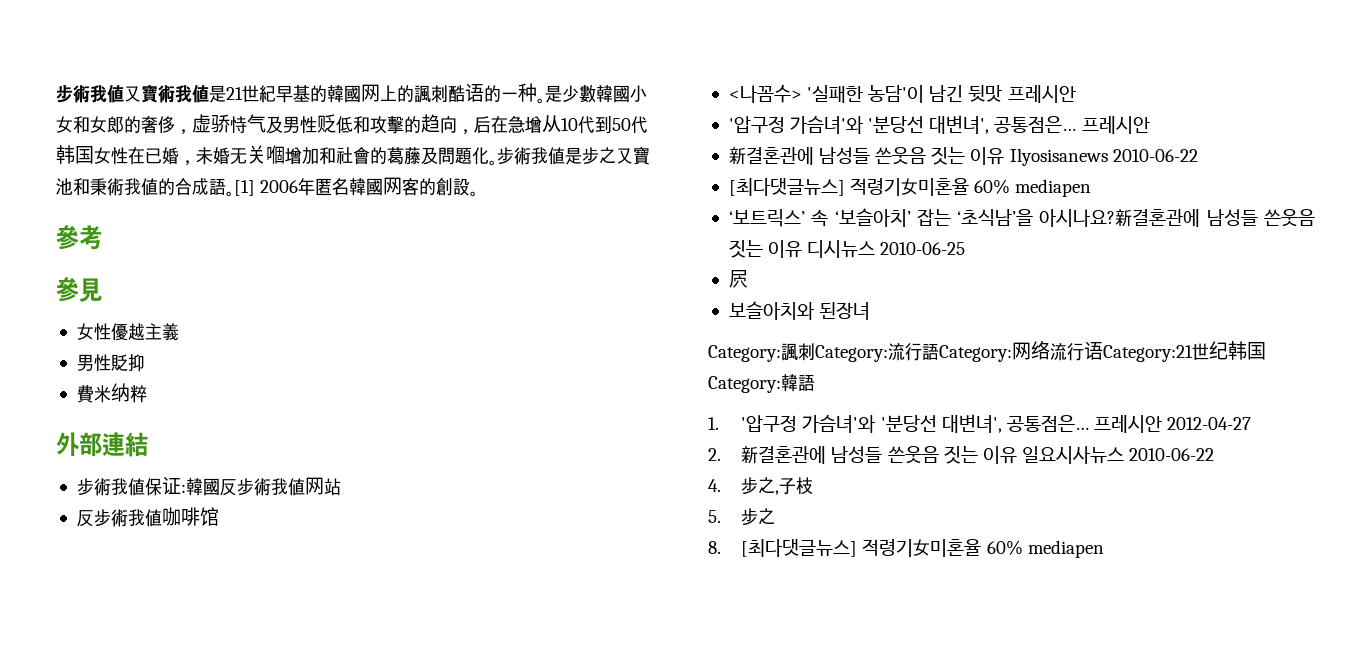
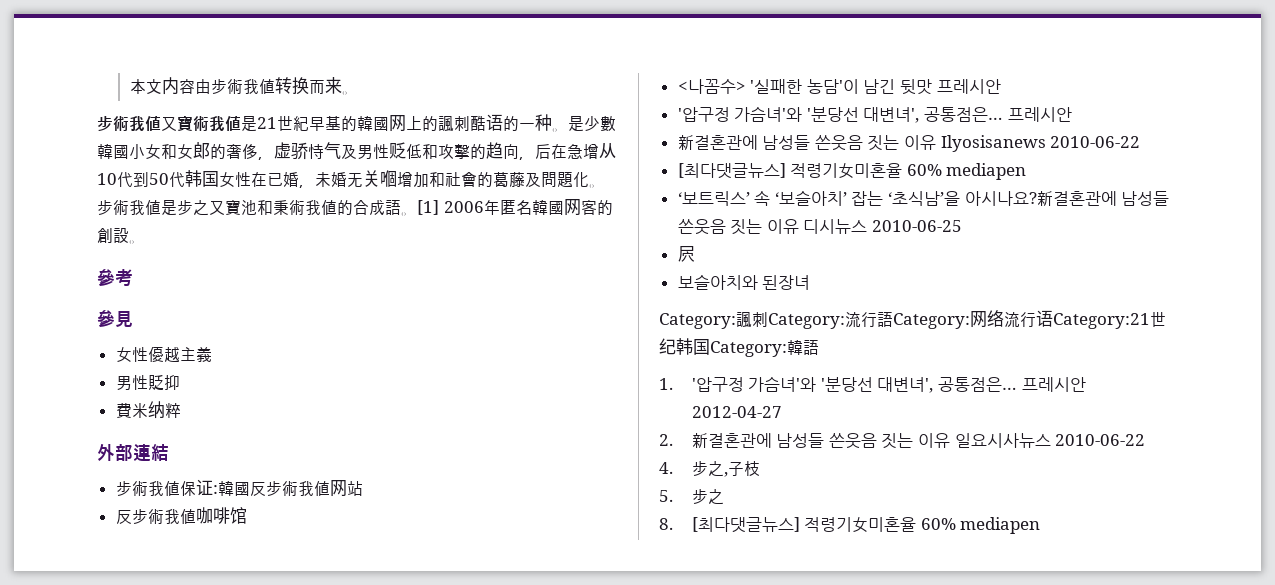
+ 本文内容由步術我値转换而来。

